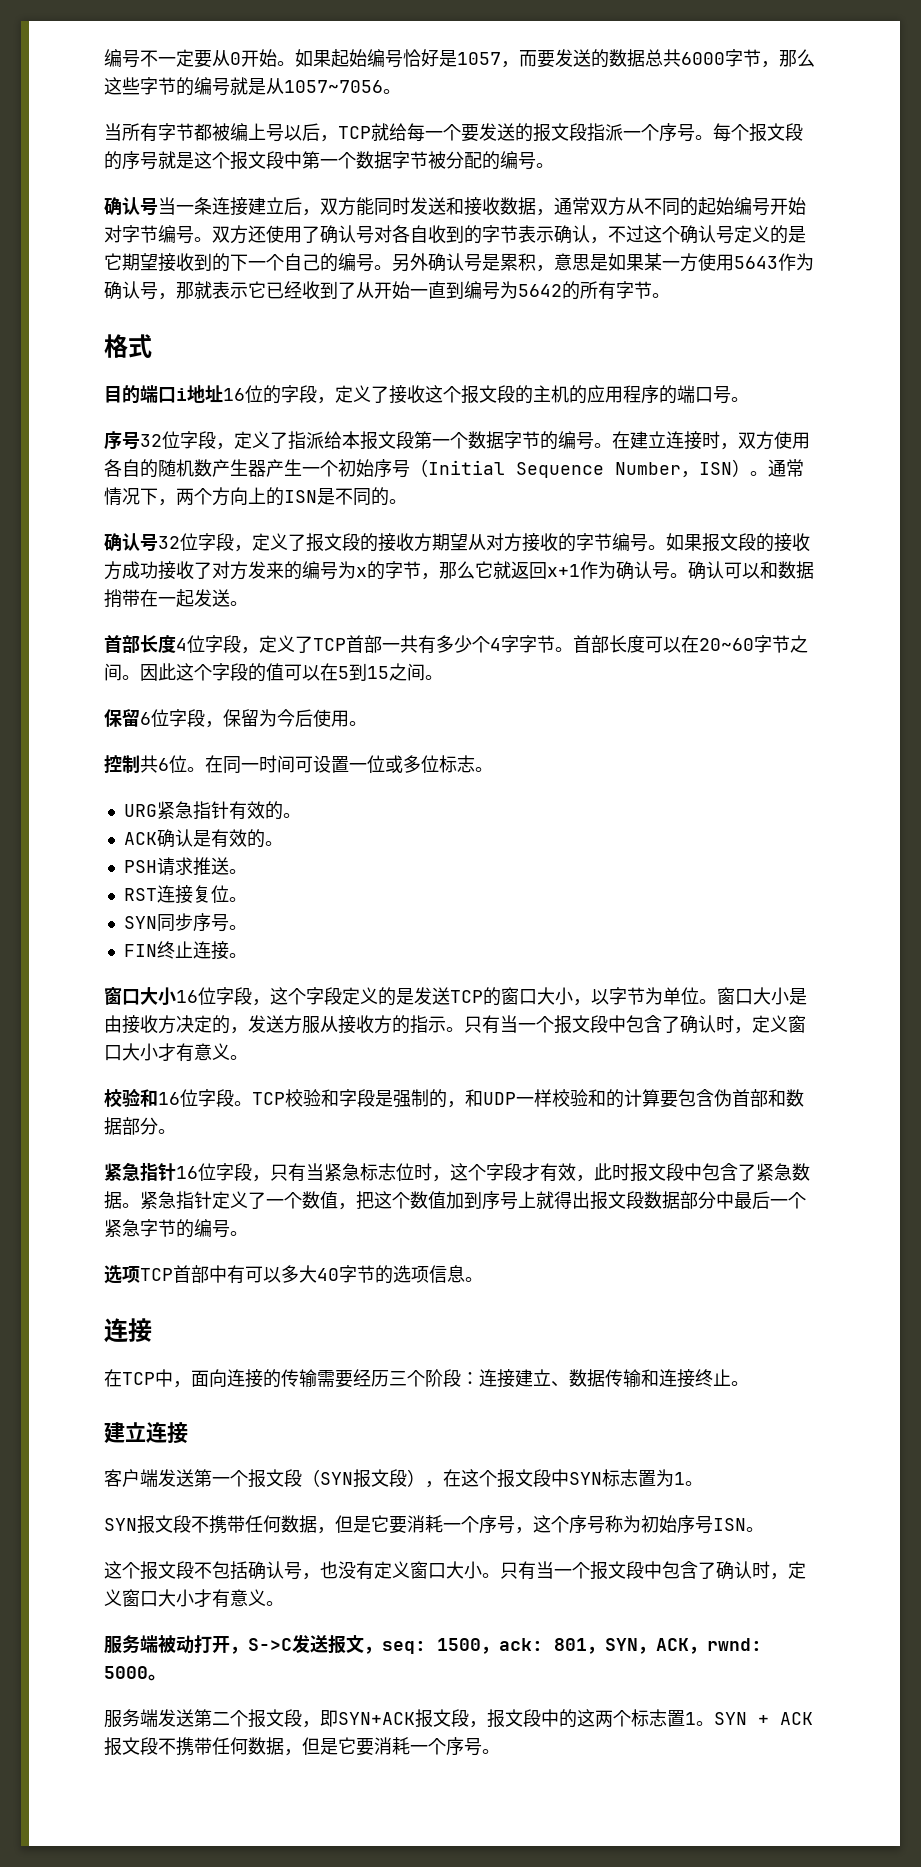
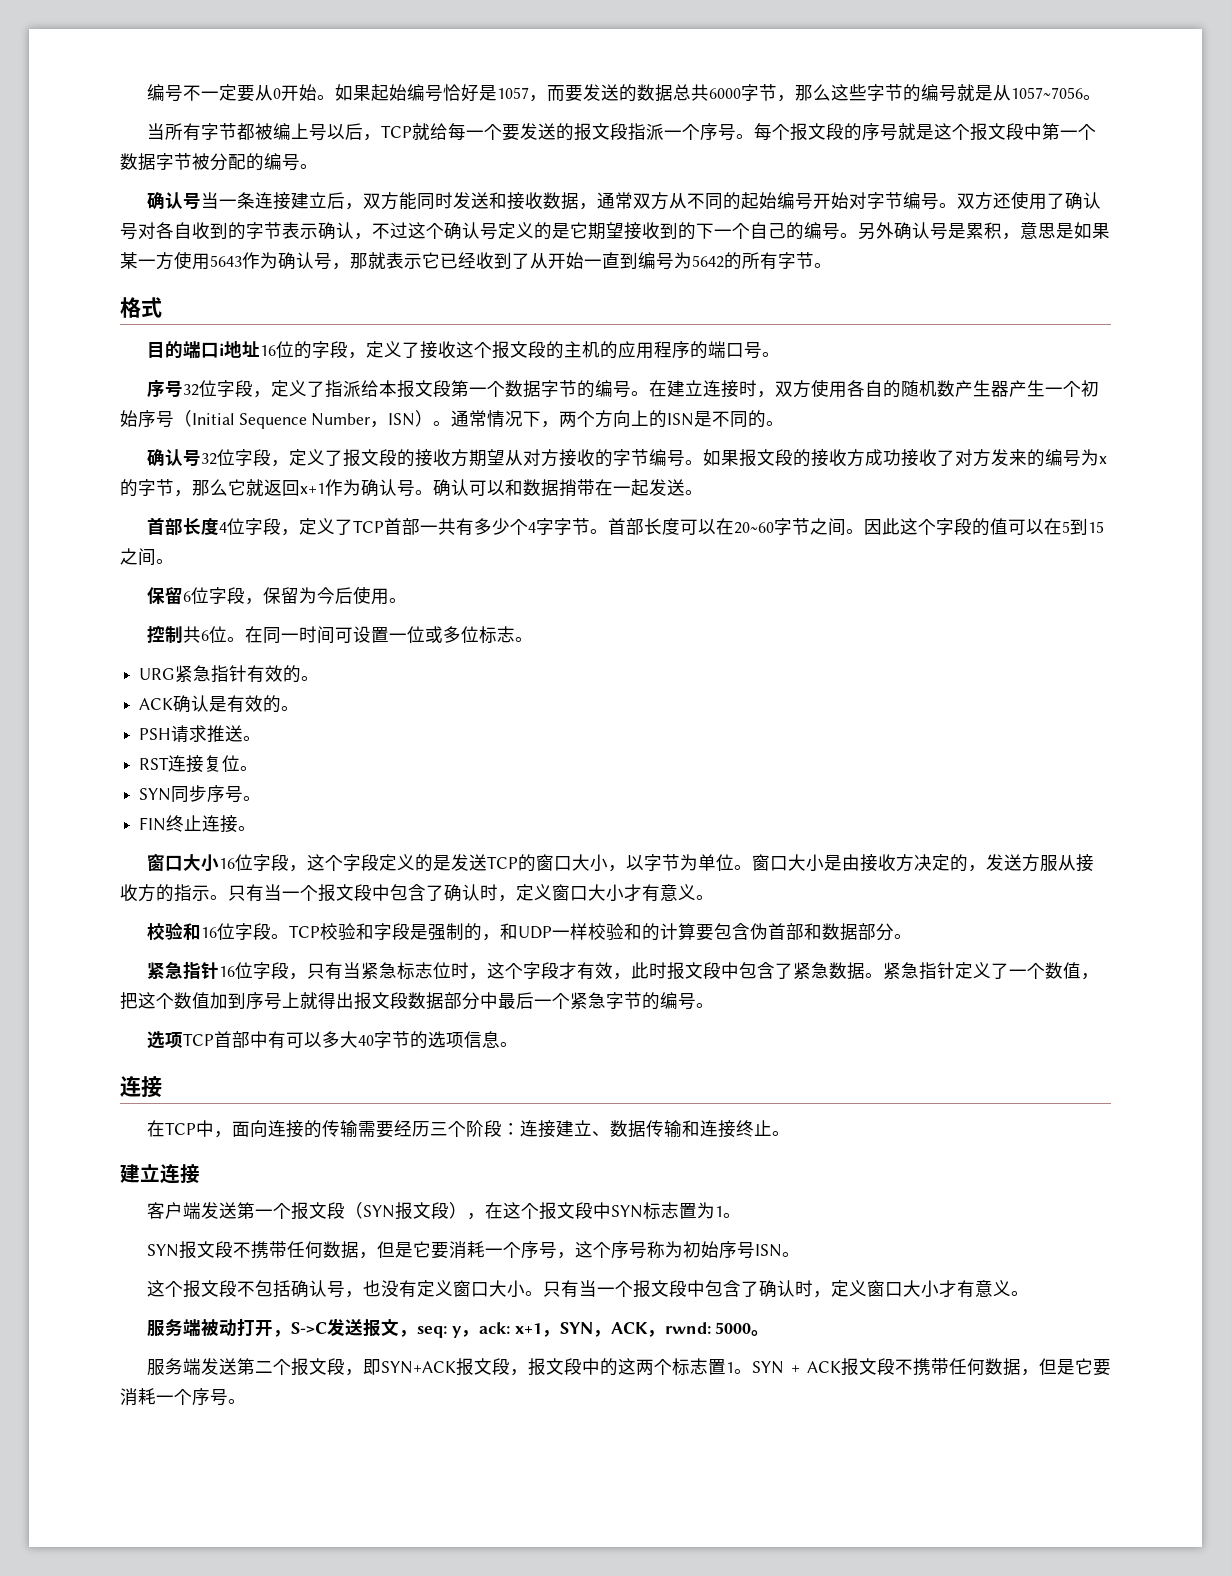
- 服务端被动打开，S->C发送报文，seq: 1500，ack: 801，SYN，ACK，rwnd: 5000。
+ 服务端被动打开，S->C发送报文，seq: y，ack: x+1，SYN，ACK，rwnd: 5000。

